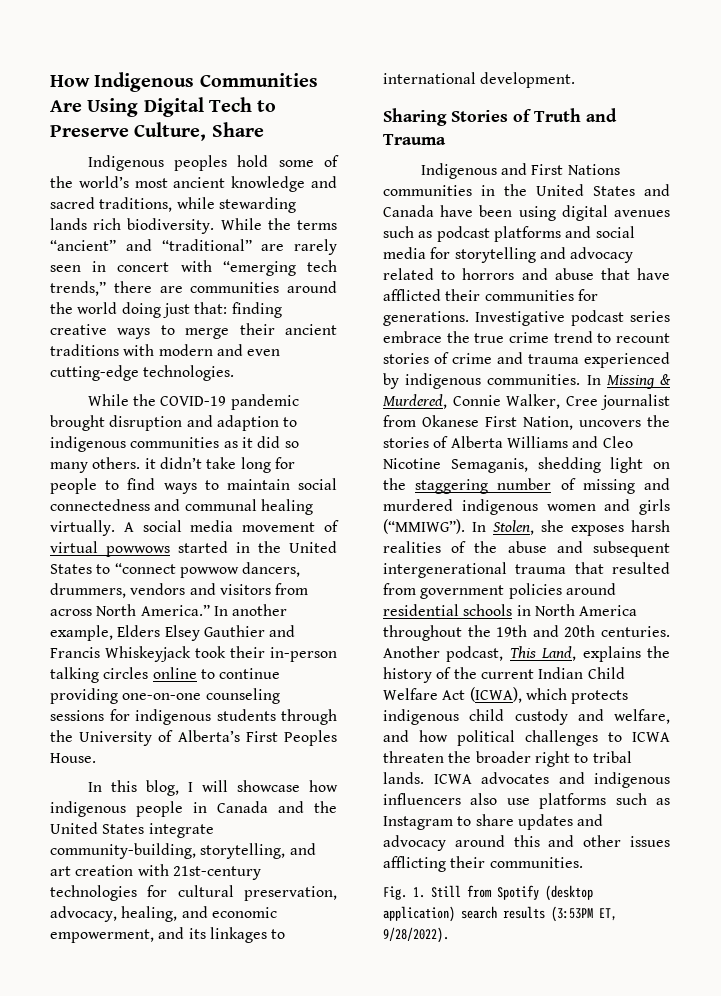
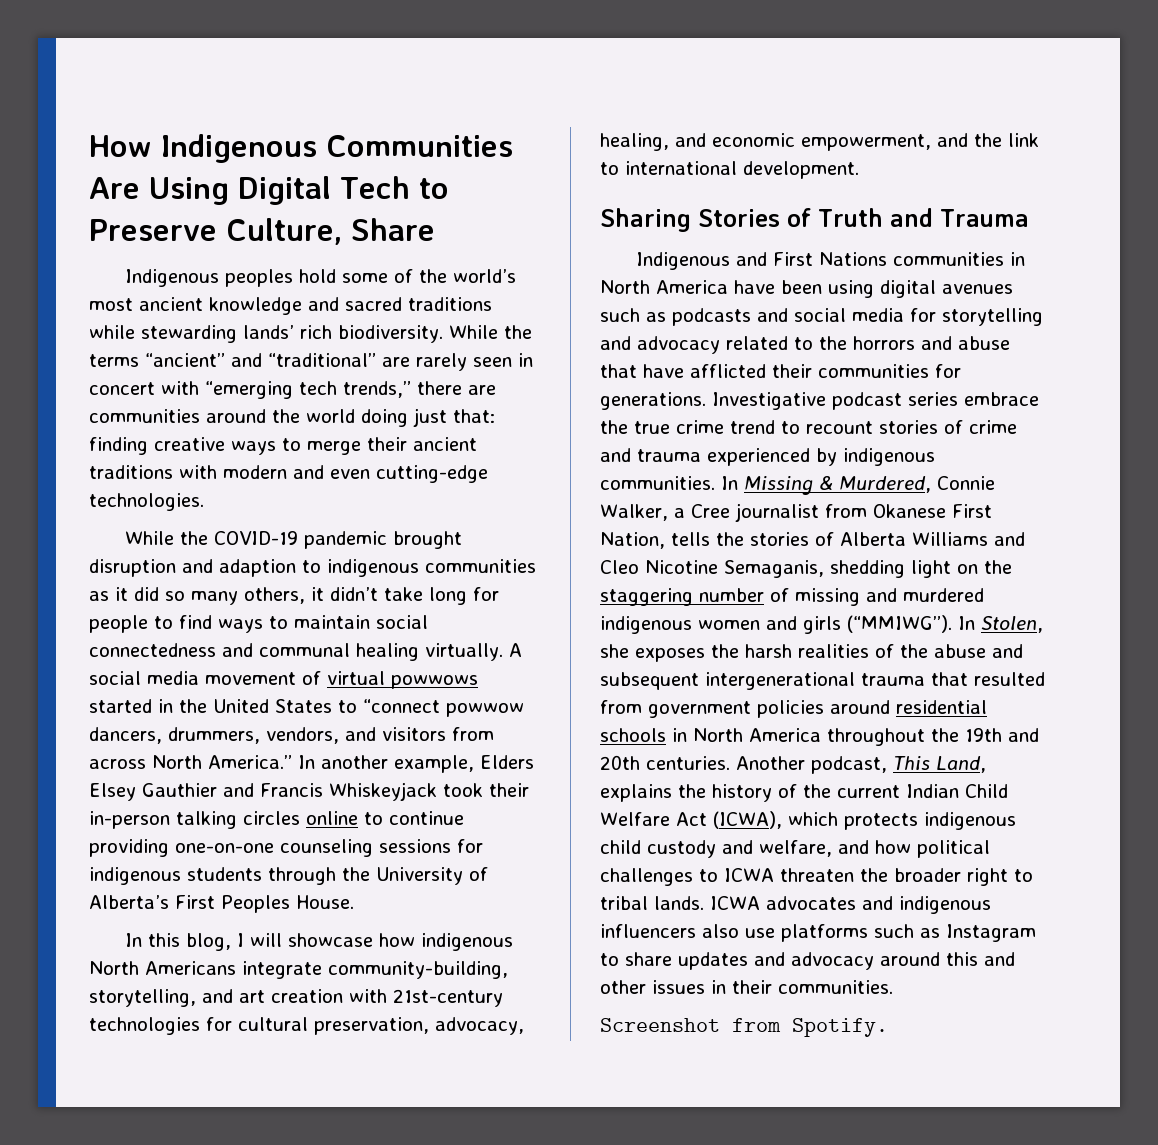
- Indigenous peoples hold some of the world’s most ancient knowledge and sacred traditions, while stewarding lands rich biodiversity.
+ Indigenous peoples hold some of the world’s most ancient knowledge and sacred traditions while stewarding lands’ rich biodiversity.
- While the COVID-19 pandemic brought disruption and adaption to indigenous communities as it did so many others. it didn’t take long for people to find ways to maintain social connectedness and communal healing virtually.
+ While the COVID-19 pandemic brought disruption and adaption to indigenous communities as it did so many others, it didn’t take long for people to find ways to maintain social connectedness and communal healing virtually.
- A social media movement of virtual powwows started in the United States to “connect powwow dancers, drummers, vendors and visitors from across North America.”
+ A social media movement of virtual powwows started in the United States to “connect powwow dancers, drummers, vendors, and visitors from across North America.”
- In this blog, I will showcase how indigenous people in Canada and the United States integrate community-building, storytelling, and art creation with 21st-century technologies for cultural preservation, advocacy, healing, and economic empowerment, and its linkages to international development.
+ In this blog, I will showcase how indigenous North Americans integrate community-building, storytelling, and art creation with 21st-century technologies for cultural preservation, advocacy, healing, and economic empowerment, and the link to international development.
- Indigenous and First Nations communities in the United States and Canada have been using digital avenues such as podcast platforms and social media for storytelling and advocacy related to horrors and abuse that have afflicted their communities for generations.
+ Indigenous and First Nations communities in North America have been using digital avenues such as podcasts and social media for storytelling and advocacy related to the horrors and abuse that have afflicted their communities for generations.
- In Missing & Murdered, Connie Walker, Cree journalist from Okanese First Nation, uncovers the stories of Alberta Williams and Cleo Nicotine Semaganis, shedding light on the staggering number of missing and murdered indigenous women and girls (“MMIWG”).
+ In Missing & Murdered, Connie Walker, a Cree journalist from Okanese First Nation, tells the stories of Alberta Williams and Cleo Nicotine Semaganis, shedding light on the staggering number of missing and murdered indigenous women and girls (“MMIWG”).
- In Stolen, she exposes harsh realities of the abuse and subsequent intergenerational trauma that resulted from government policies around residential schools in North America throughout the 19th and 20th centuries.
+ In Stolen, she exposes the harsh realities of the abuse and subsequent intergenerational trauma that resulted from government policies around residential schools in North America throughout the 19th and 20th centuries.
- ICWA advocates and indigenous influencers also use platforms such as Instagram to share updates and advocacy around this and other issues afflicting their communities.
+ ICWA advocates and indigenous influencers also use platforms such as Instagram to share updates and advocacy around this and other issues in their communities.
- Fig. 1. Still from Spotify (desktop application) search results (3:53PM ET, 9/28/2022).
+ Screenshot from Spotify.

